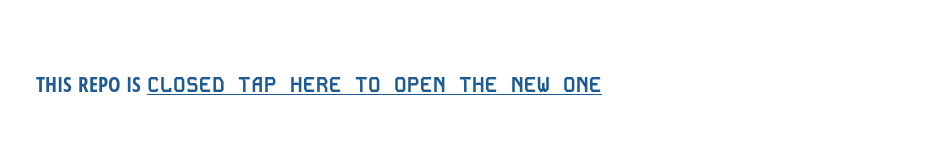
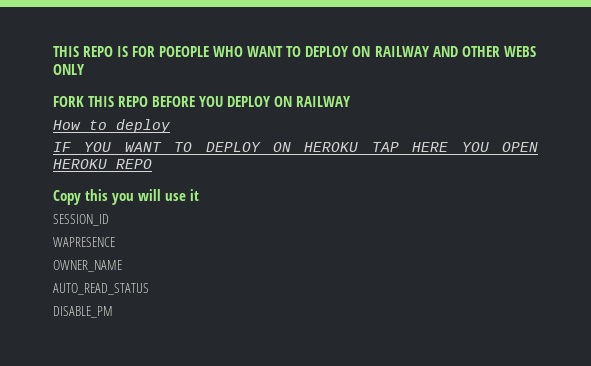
- THIS REPO IS CLOSED TAP HERE TO OPEN THE NEW ONE
+ THIS REPO IS FOR POEOPLE WHO WANT TO DEPLOY ON RAILWAY AND OTHER WEBS ONLY
+ FORK THIS REPO BEFORE YOU DEPLOY ON RAILWAY
+ How to deploy
+ IF YOU WANT TO DEPLOY ON HEROKU TAP HERE YOU OPEN HEROKU REPO
+ Copy this you will use it
+ SESSION_ID
+ WAPRESENCE
+ OWNER_NAME
+ AUTO_READ_STATUS
+ DISABLE_PM

